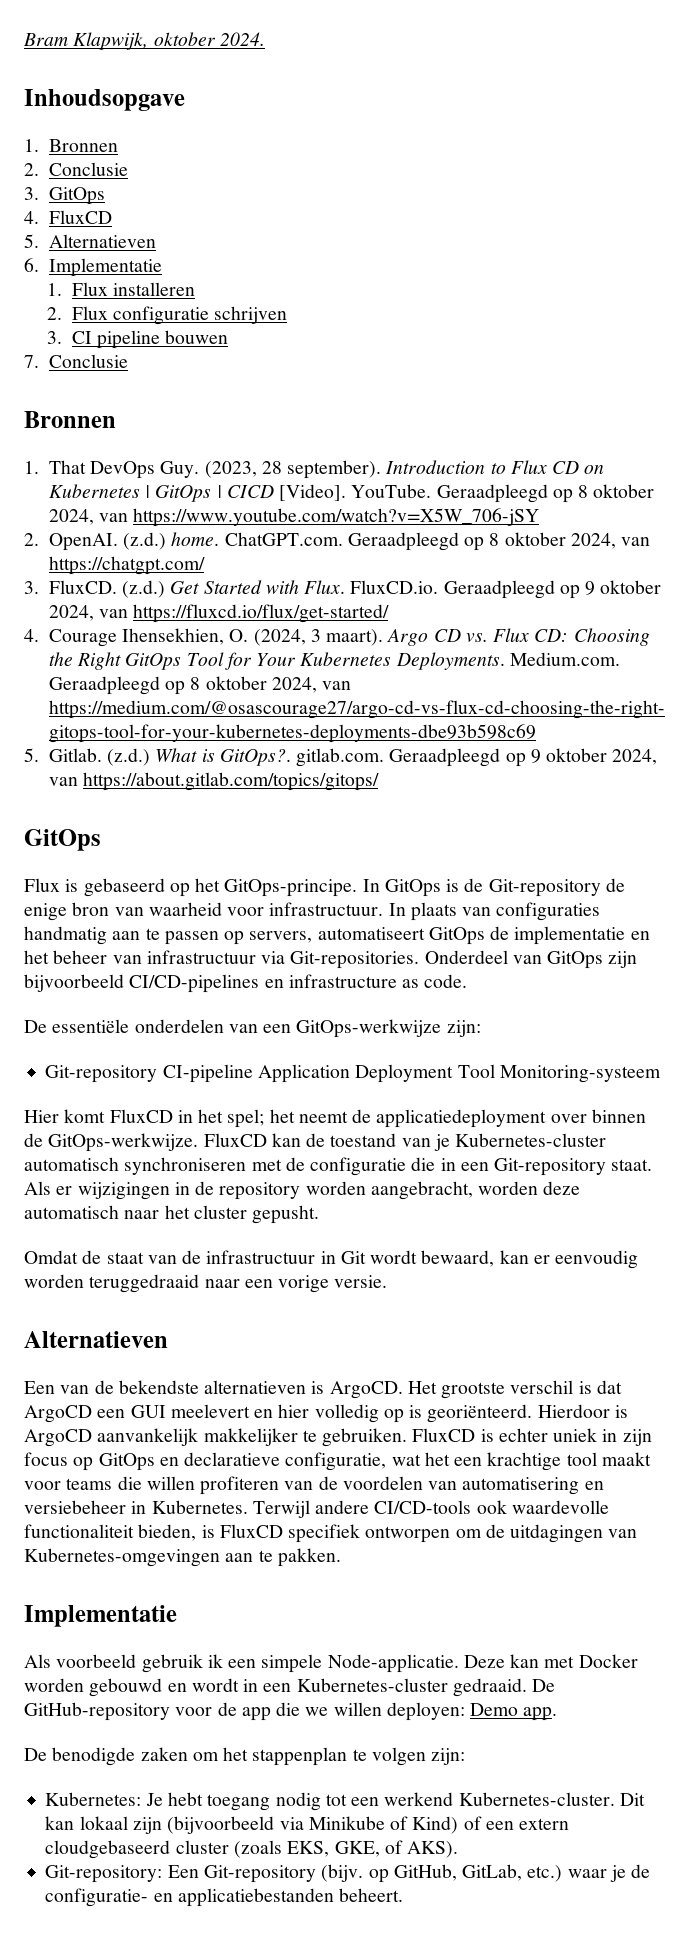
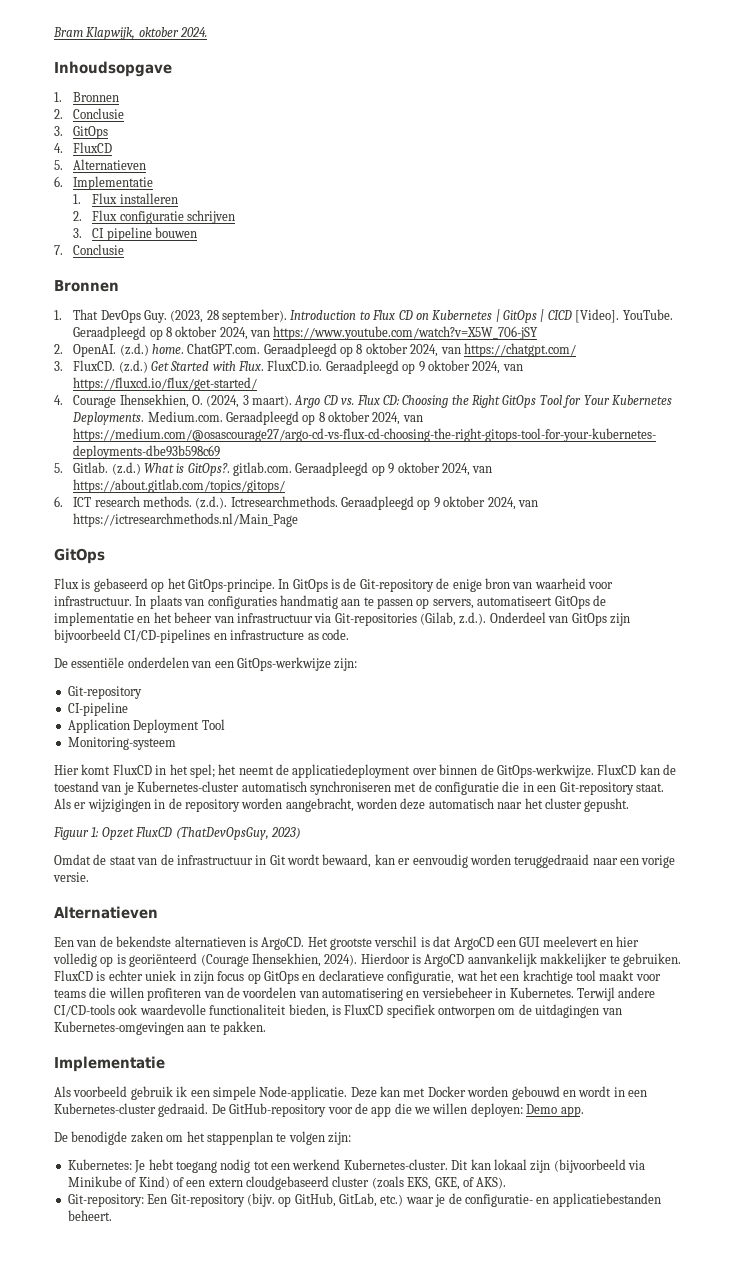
+ 6. ICT research methods. (z.d.). Ictresearchmethods. Geraadpleegd op 9 oktober 2024, van https://ictresearchmethods.nl/Main_Page
- In plaats van configuraties handmatig aan te passen op servers, automatiseert GitOps de implementatie en het beheer van infrastructuur via Git-repositories. Onderdeel van GitOps zijn bijvoorbeeld CI/CD-pipelines en infrastructure as code.
+ In plaats van configuraties handmatig aan te passen op servers, automatiseert GitOps de implementatie en het beheer van infrastructuur via Git-repositories (Gilab, z.d.). Onderdeel van GitOps zijn bijvoorbeeld CI/CD-pipelines en infrastructure as code.
  De essentiële onderdelen van een GitOps-werkwijze zijn:
- Git-repository CI-pipeline Application Deployment Tool Monitoring-systeem
+ Git-repository
+ CI-pipeline
+ Application Deployment Tool
+ Monitoring-systeem
+ Figuur 1: Opzet FluxCD (ThatDevOpsGuy, 2023)
- Het grootste verschil is dat ArgoCD een GUI meelevert en hier volledig op is georiënteerd.
+ Het grootste verschil is dat ArgoCD een GUI meelevert en hier volledig op is georiënteerd (Courage Ihensekhien, 2024).

